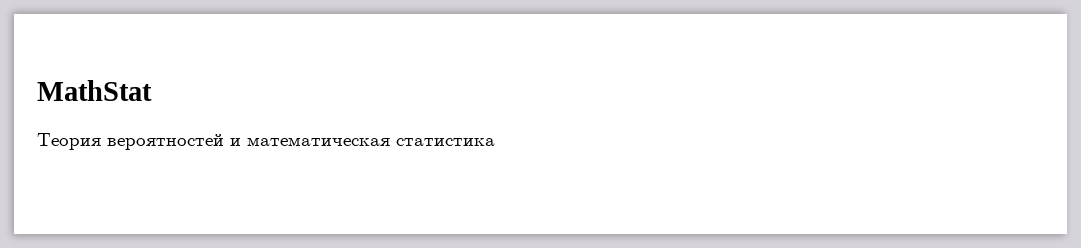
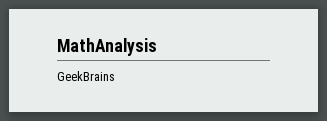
- MathStat
- Теория вероятностей и математическая статистика
+ MathAnalysis
+ GeekBrains

